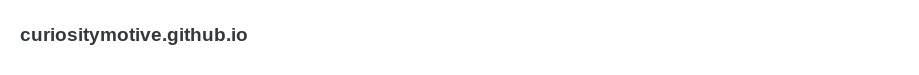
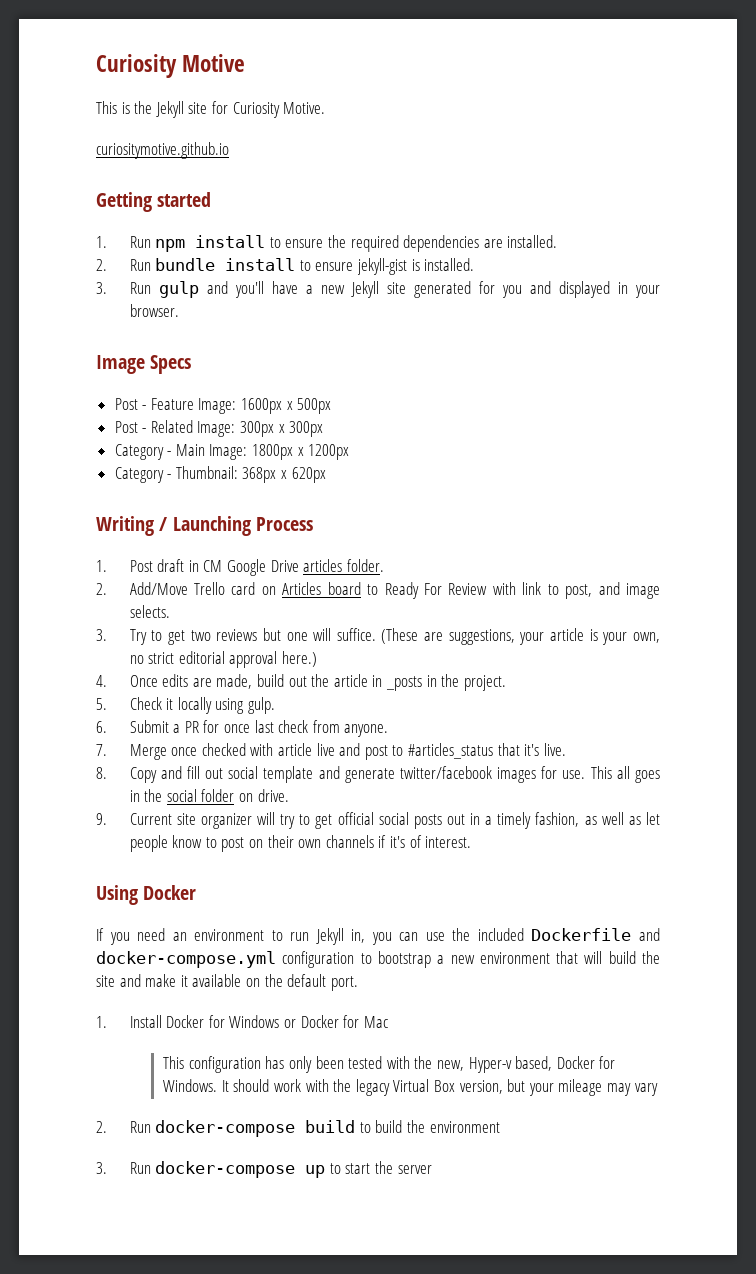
+ Curiosity Motive
+ This is the Jekyll site for Curiosity Motive.
  curiositymotive.github.io
+ Getting started
+ 1. Run npm install to ensure the required dependencies are installed.
+ 2. Run bundle install to ensure jekyll-gist is installed.
+ 3. Run gulp and you'll have a new Jekyll site generated for you and displayed in your browser.
+ Image Specs
+ Post - Feature Image: 1600px x 500px
+ Post - Related Image: 300px x 300px
+ Category - Main Image: 1800px x 1200px
+ Category - Thumbnail: 368px x 620px
+ Writing / Launching Process
+ 1. Post draft in CM Google Drive articles folder.
+ 2. Add/Move Trello card on Articles board to Ready For Review with link to post, and image selects.
+ 3. Try to get two reviews but one will suffice. (These are suggestions, your article is your own, no strict editorial approval here.)
+ 4. Once edits are made, build out the article in _posts in the project.
+ 5. Check it locally using gulp.
+ 6. Submit a PR for once last check from anyone.
+ 7. Merge once checked with article live and post to #articles_status that it's live.
+ 8. Copy and fill out social template and generate twitter/facebook images for use. This all goes in the social folder on drive.
+ 9. Current site organizer will try to get official social posts out in a timely fashion, as well as let people know to post on their own channels if it's of interest.
+ Using Docker
+ If you need an environment to run Jekyll in, you can use the included Dockerfile and docker-compose.yml configuration to bootstrap a new environment that will build the site and make it available on the default port.
+ 1. Install Docker for Windows or Docker for Mac
+ This configuration has only been tested with the new, Hyper-v based, Docker for Windows. It should work with the legacy Virtual Box version, but your mileage may vary
+ 2. Run docker-compose build to build the environment
+ 3. Run docker-compose up to start the server

